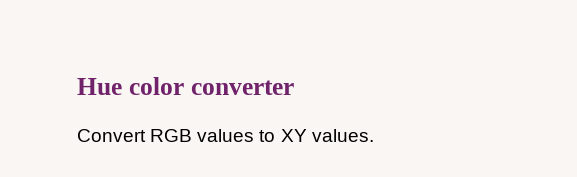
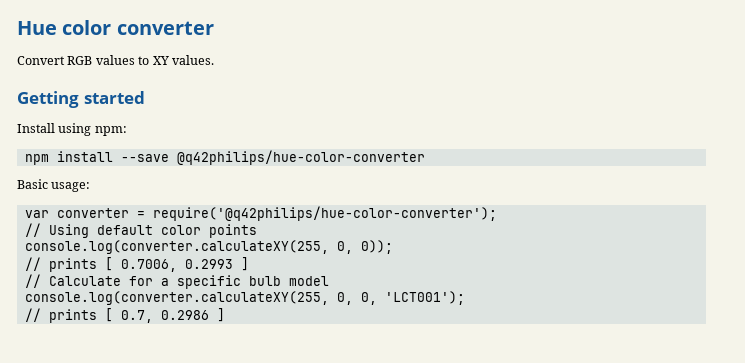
+ Getting started
+ Install using npm:
+ npm install --save @q42philips/hue-color-converter
+ Basic usage:
+ var converter = require('@q42philips/hue-color-converter');
+ // Using default color points
+ console.log(converter.calculateXY(255, 0, 0));
+ // prints [ 0.7006, 0.2993 ]
+ // Calculate for a specific bulb model
+ console.log(converter.calculateXY(255, 0, 0, 'LCT001');
+ // prints [ 0.7, 0.2986 ]

